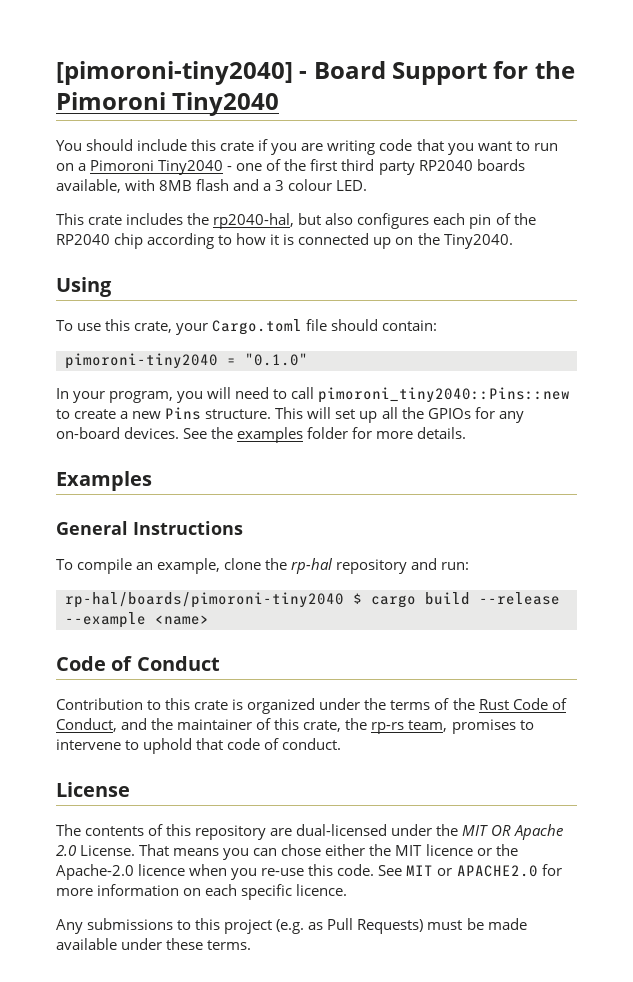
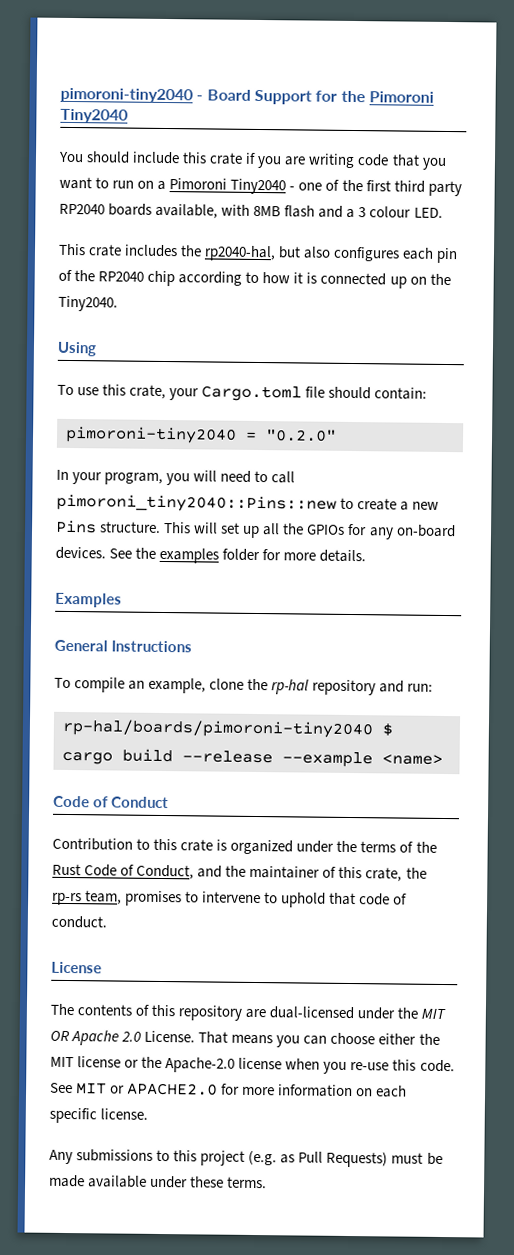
- [pimoroni-tiny2040] - Board Support for the Pimoroni Tiny2040
+ pimoroni-tiny2040 - Board Support for the Pimoroni Tiny2040
- pimoroni-tiny2040 = "0.1.0"
+ pimoroni-tiny2040 = "0.2.0"
- That means you can chose either the MIT licence or the Apache-2.0 licence when you re-use this code.
+ That means you can choose either the MIT license or the Apache-2.0 license when you re-use this code.
- See MIT or APACHE2.0 for more information on each specific licence.
+ See MIT or APACHE2.0 for more information on each specific license.

